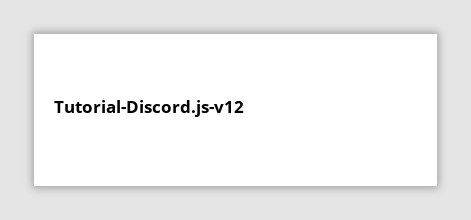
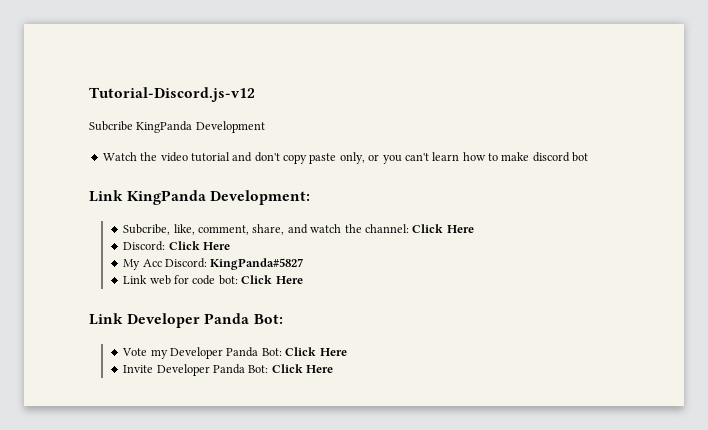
+ Subcribe KingPanda Development
+ Watch the video tutorial and don't copy paste only, or you can't learn how to make discord bot
+ Link KingPanda Development:
+ Subcribe, like, comment, share, and watch the channel: Click Here
+ Discord: Click Here
+ My Acc Discord: KingPanda#5827
+ Link web for code bot: Click Here
+ Link Developer Panda Bot:
+ Vote my Developer Panda Bot: Click Here
+ Invite Developer Panda Bot: Click Here

